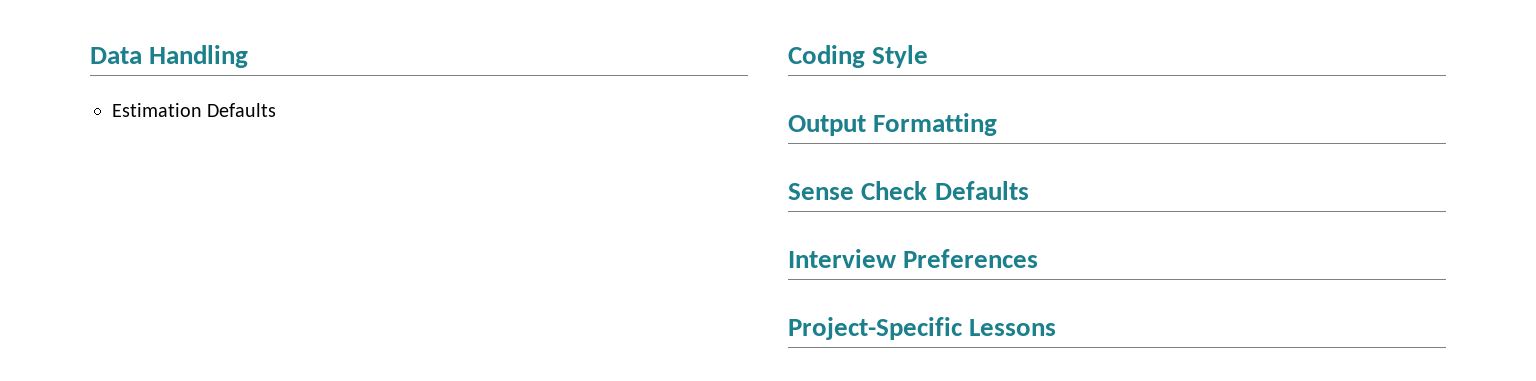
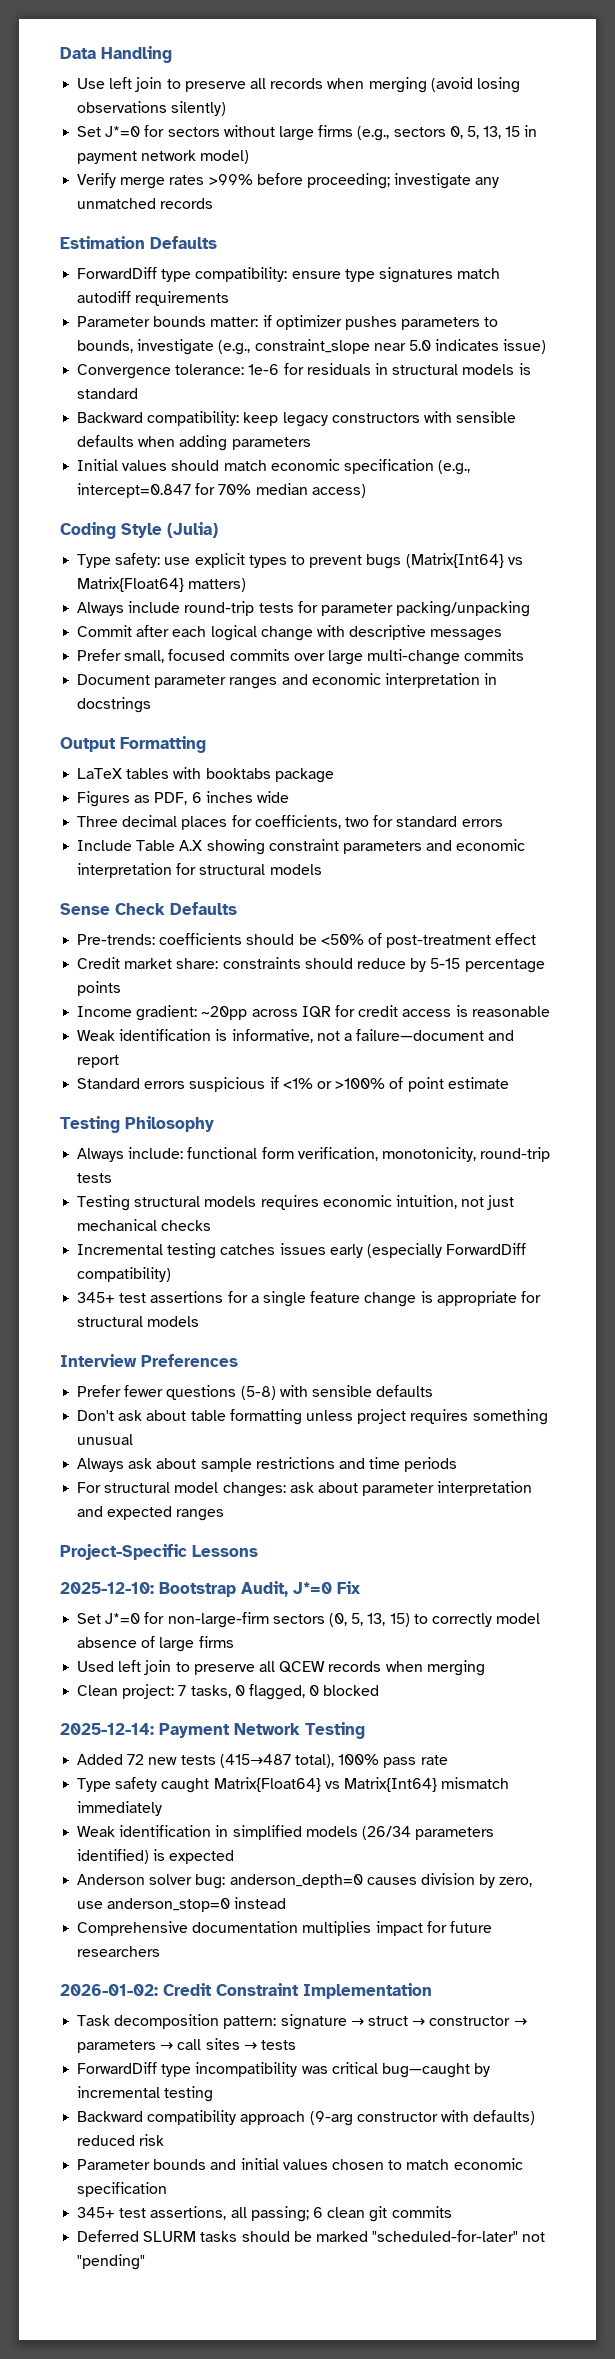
+ Use left join to preserve all records when merging (avoid losing observations silently)
+ Set J*=0 for sectors without large firms (e.g., sectors 0, 5, 13, 15 in payment network model)
+ Verify merge rates >99% before proceeding; investigate any unmatched records
  Estimation Defaults
- Coding Style
+ ForwardDiff type compatibility: ensure type signatures match autodiff requirements
+ Parameter bounds matter: if optimizer pushes parameters to bounds, investigate (e.g., constraint_slope near 5.0 indicates issue)
+ Convergence tolerance: 1e-6 for residuals in structural models is standard
+ Backward compatibility: keep legacy constructors with sensible defaults when adding parameters
+ Initial values should match economic specification (e.g., intercept=0.847 for 70% median access)
+ Coding Style (Julia)
+ Type safety: use explicit types to prevent bugs (Matrix{Int64} vs Matrix{Float64} matters)
+ Always include round-trip tests for parameter packing/unpacking
+ Commit after each logical change with descriptive messages
+ Prefer small, focused commits over large multi-change commits
+ Document parameter ranges and economic interpretation in docstrings
  Output Formatting
+ LaTeX tables with booktabs package
+ Figures as PDF, 6 inches wide
+ Three decimal places for coefficients, two for standard errors
+ Include Table A.X showing constraint parameters and economic interpretation for structural models
  Sense Check Defaults
+ Pre-trends: coefficients should be <50% of post-treatment effect
+ Credit market share: constraints should reduce by 5-15 percentage points
+ Income gradient: ~20pp across IQR for credit access is reasonable
+ Weak identification is informative, not a failure—document and report
+ Standard errors suspicious if <1% or >100% of point estimate
+ Testing Philosophy
+ Always include: functional form verification, monotonicity, round-trip tests
+ Testing structural models requires economic intuition, not just mechanical checks
+ Incremental testing catches issues early (especially ForwardDiff compatibility)
+ 345+ test assertions for a single feature change is appropriate for structural models
  Interview Preferences
+ Prefer fewer questions (5-8) with sensible defaults
+ Don't ask about table formatting unless project requires something unusual
+ Always ask about sample restrictions and time periods
+ For structural model changes: ask about parameter interpretation and expected ranges
  Project-Specific Lessons
+ 2025-12-10: Bootstrap Audit, J*=0 Fix
+ Set J*=0 for non-large-firm sectors (0, 5, 13, 15) to correctly model absence of large firms
+ Used left join to preserve all QCEW records when merging
+ Clean project: 7 tasks, 0 flagged, 0 blocked
+ 2025-12-14: Payment Network Testing
+ Added 72 new tests (415→487 total), 100% pass rate
+ Type safety caught Matrix{Float64} vs Matrix{Int64} mismatch immediately
+ Weak identification in simplified models (26/34 parameters identified) is expected
+ Anderson solver bug: anderson_depth=0 causes division by zero, use anderson_stop=0 instead
+ Comprehensive documentation multiplies impact for future researchers
+ 2026-01-02: Credit Constraint Implementation
+ Task decomposition pattern: signature → struct → constructor → parameters → call sites → tests
+ ForwardDiff type incompatibility was critical bug—caught by incremental testing
+ Backward compatibility approach (9-arg constructor with defaults) reduced risk
+ Parameter bounds and initial values chosen to match economic specification
+ 345+ test assertions, all passing; 6 clean git commits
+ Deferred SLURM tasks should be marked "scheduled-for-later" not "pending"

